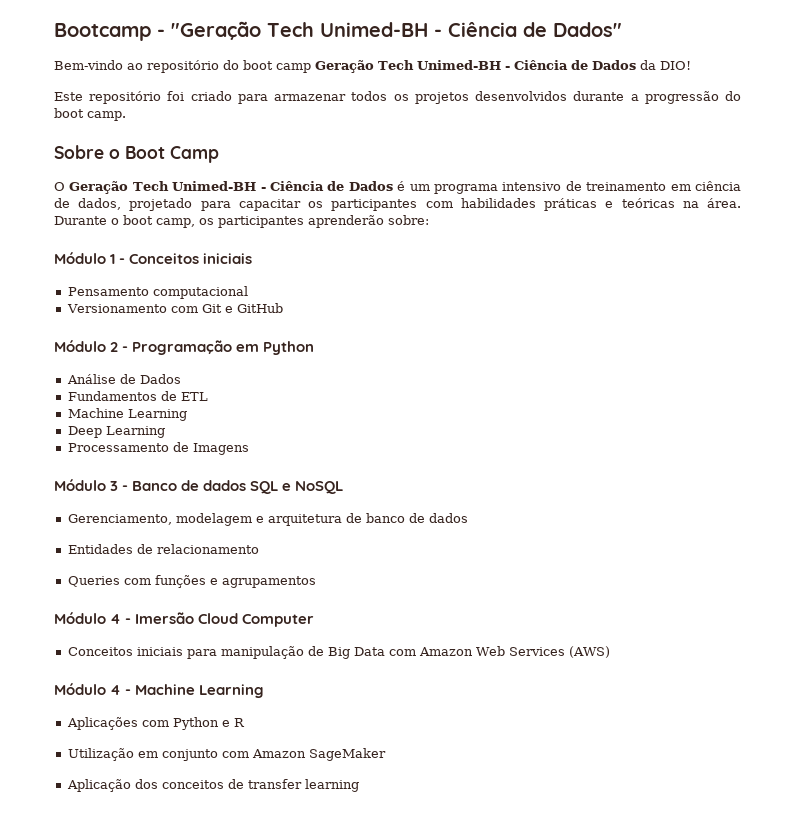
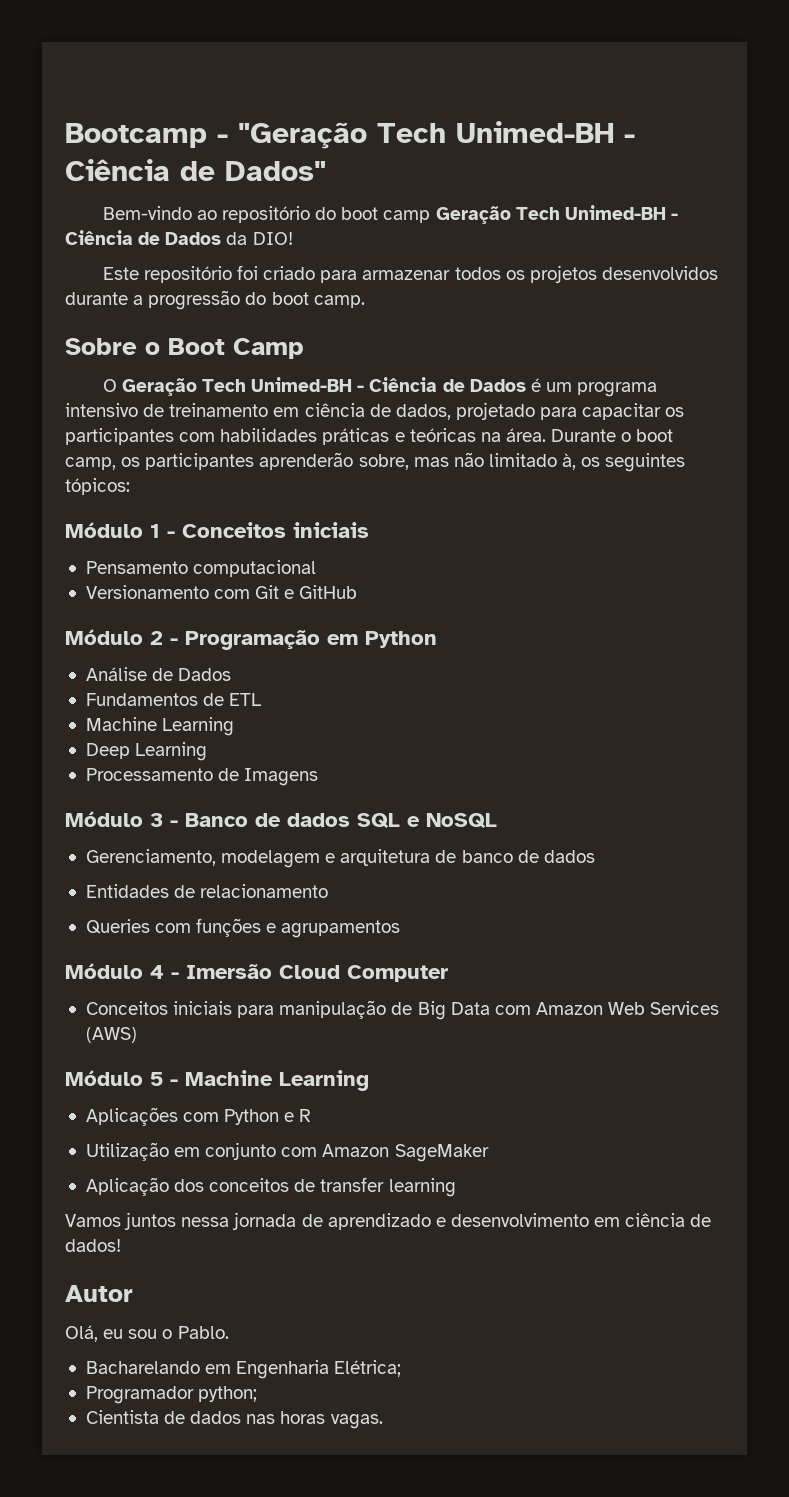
- Durante o boot camp, os participantes aprenderão sobre:
+ Durante o boot camp, os participantes aprenderão sobre, mas não limitado à, os seguintes tópicos:
- Módulo 4 - Machine Learning
+ Módulo 5 - Machine Learning
+ Vamos juntos nessa jornada de aprendizado e desenvolvimento em ciência de dados!
+ Autor
+ Olá, eu sou o Pablo.
+ Bacharelando em Engenharia Elétrica;
+ Programador python;
+ Cientista de dados nas horas vagas.

